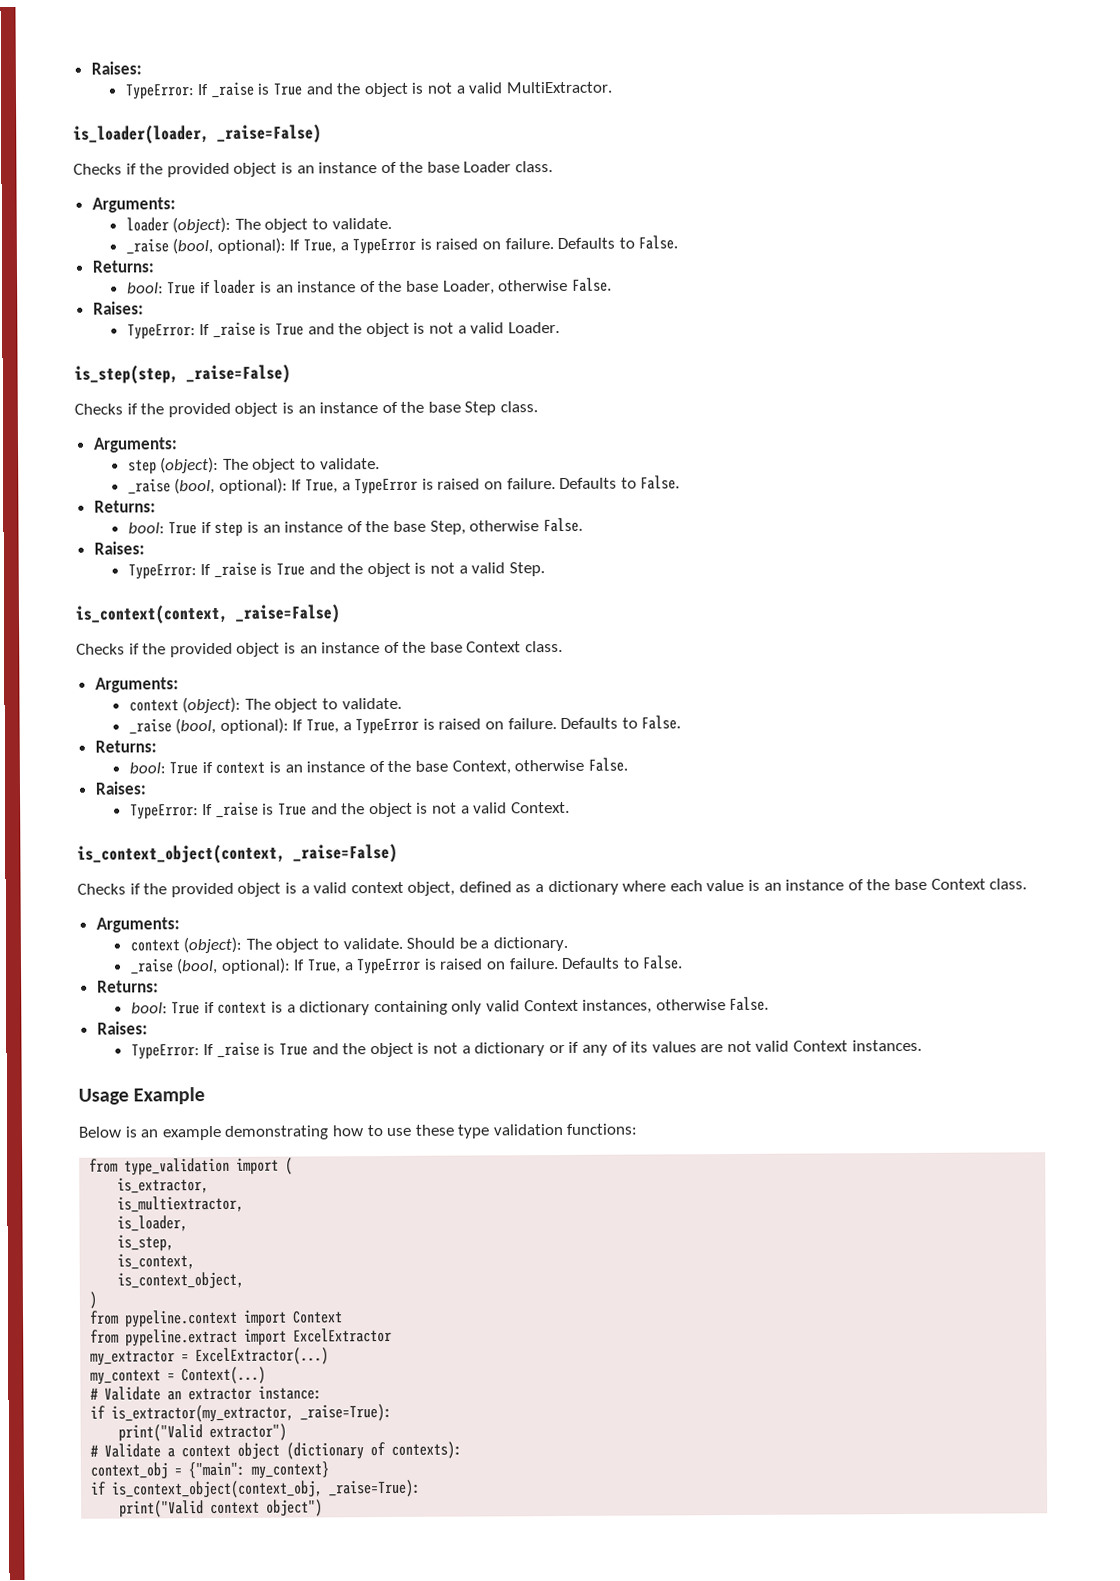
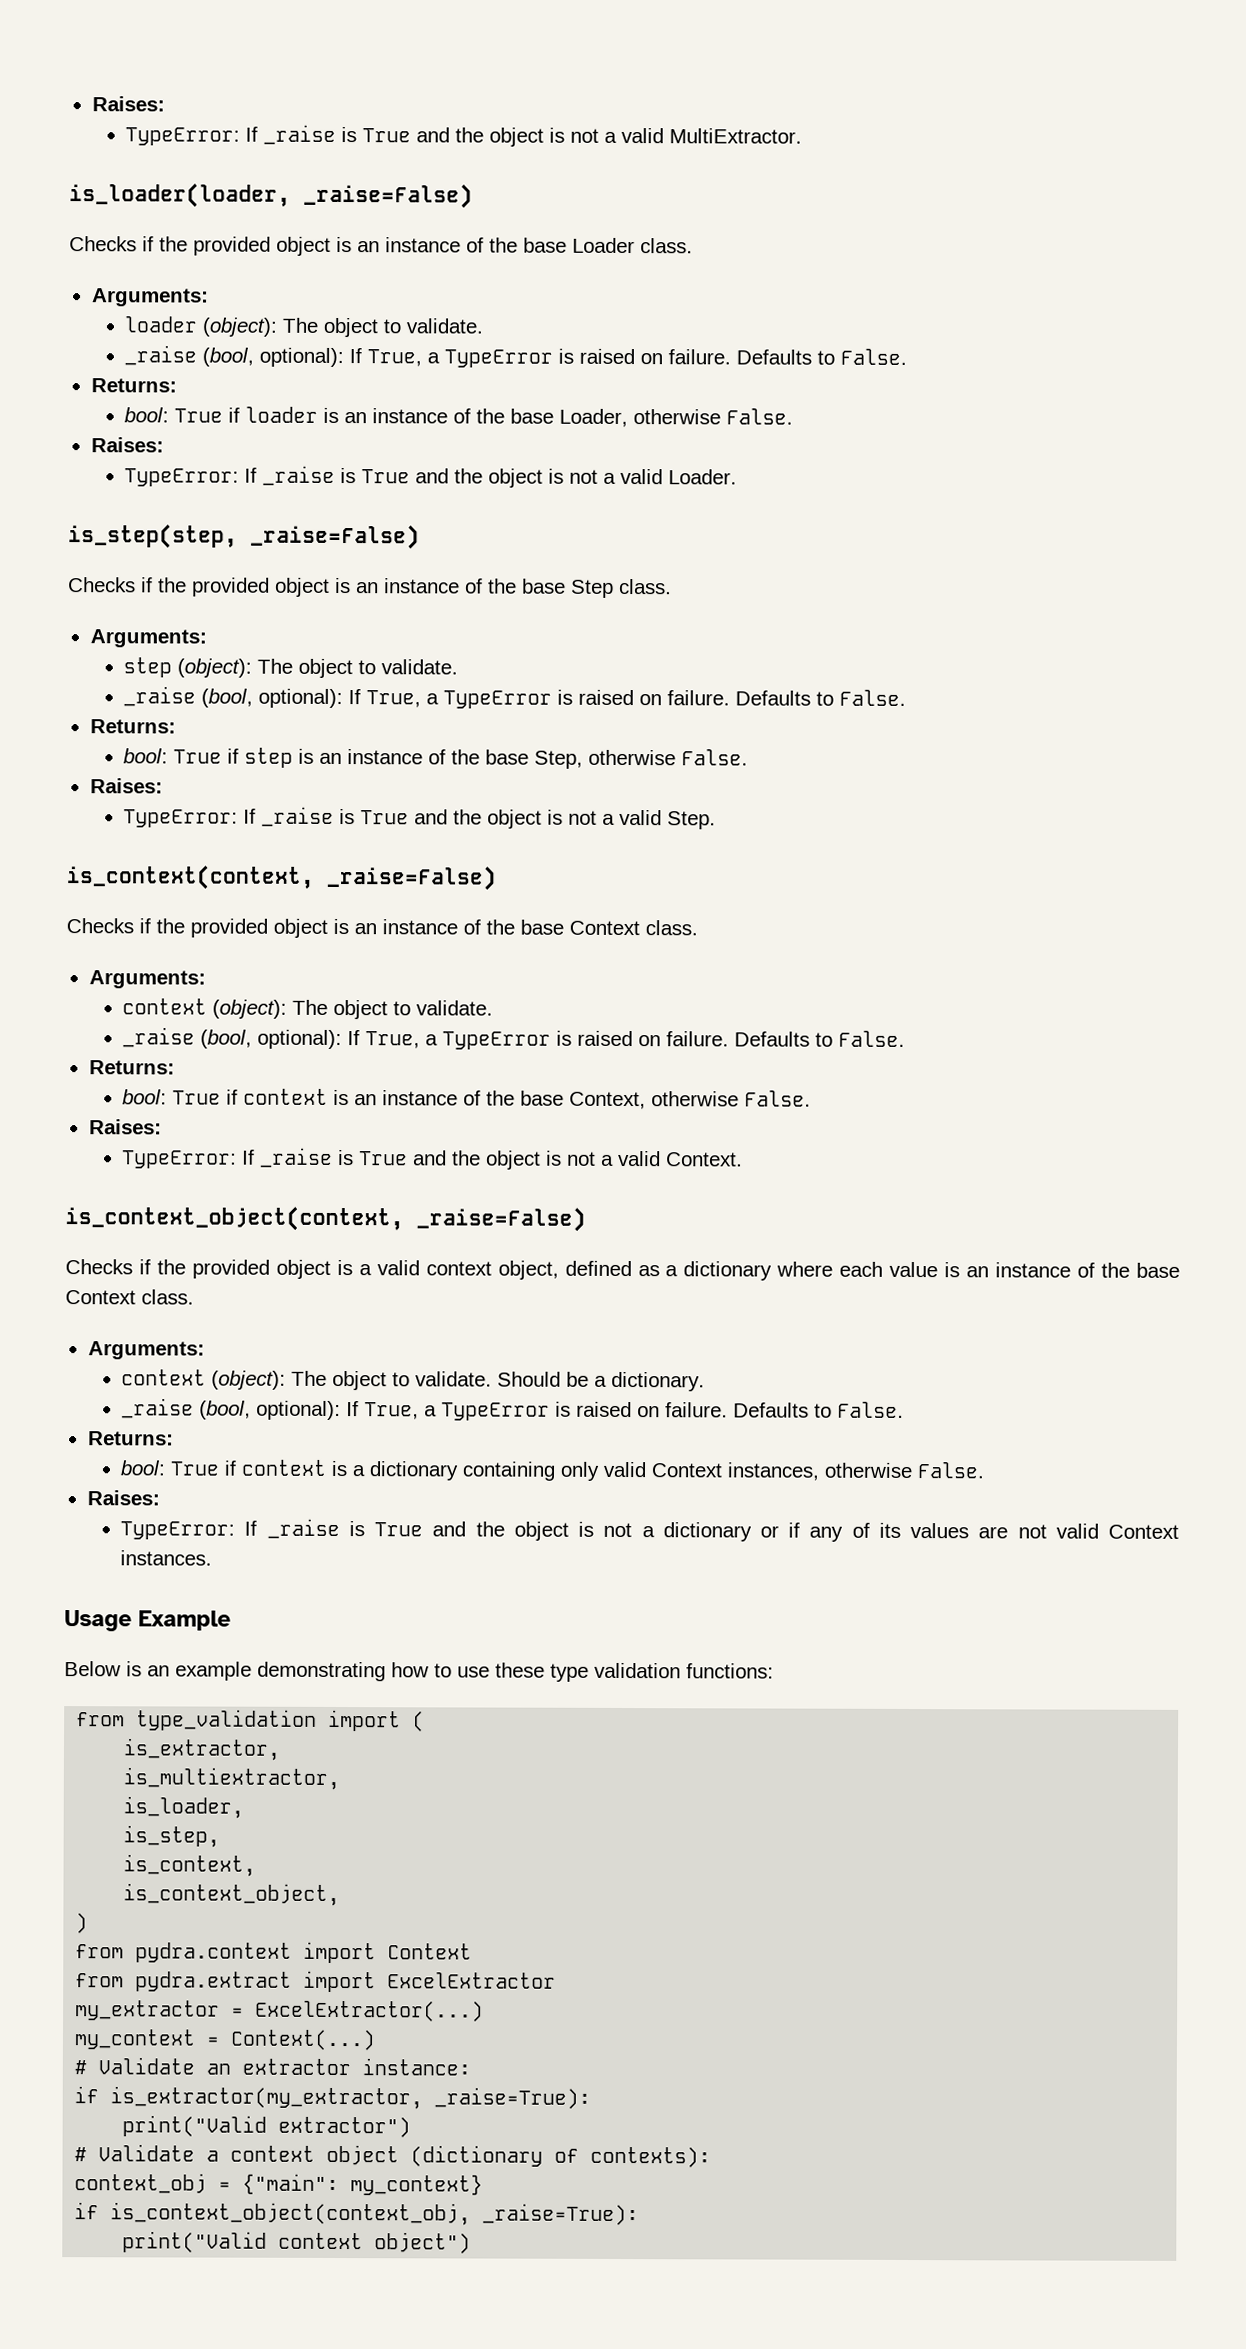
- from pypeline.context import Context
+ from pydra.context import Context
- from pypeline.extract import ExcelExtractor
+ from pydra.extract import ExcelExtractor

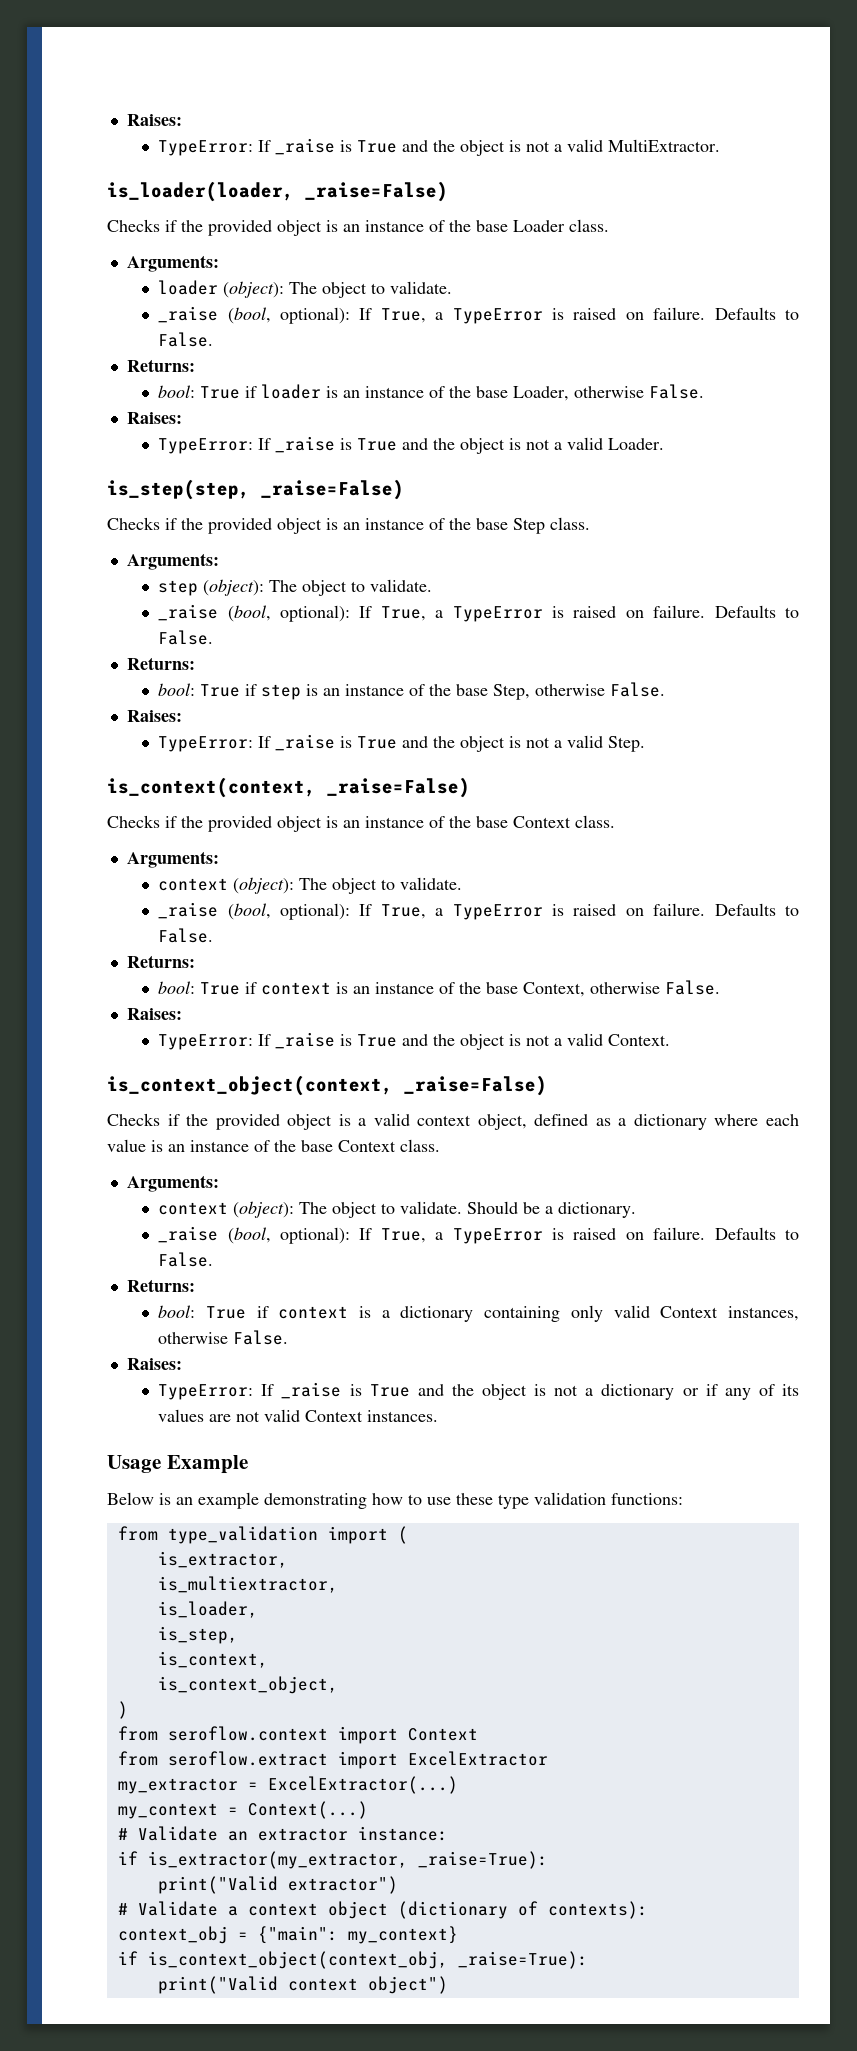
- from pydra.context import Context
+ from seroflow.context import Context
- from pydra.extract import ExcelExtractor
+ from seroflow.extract import ExcelExtractor

